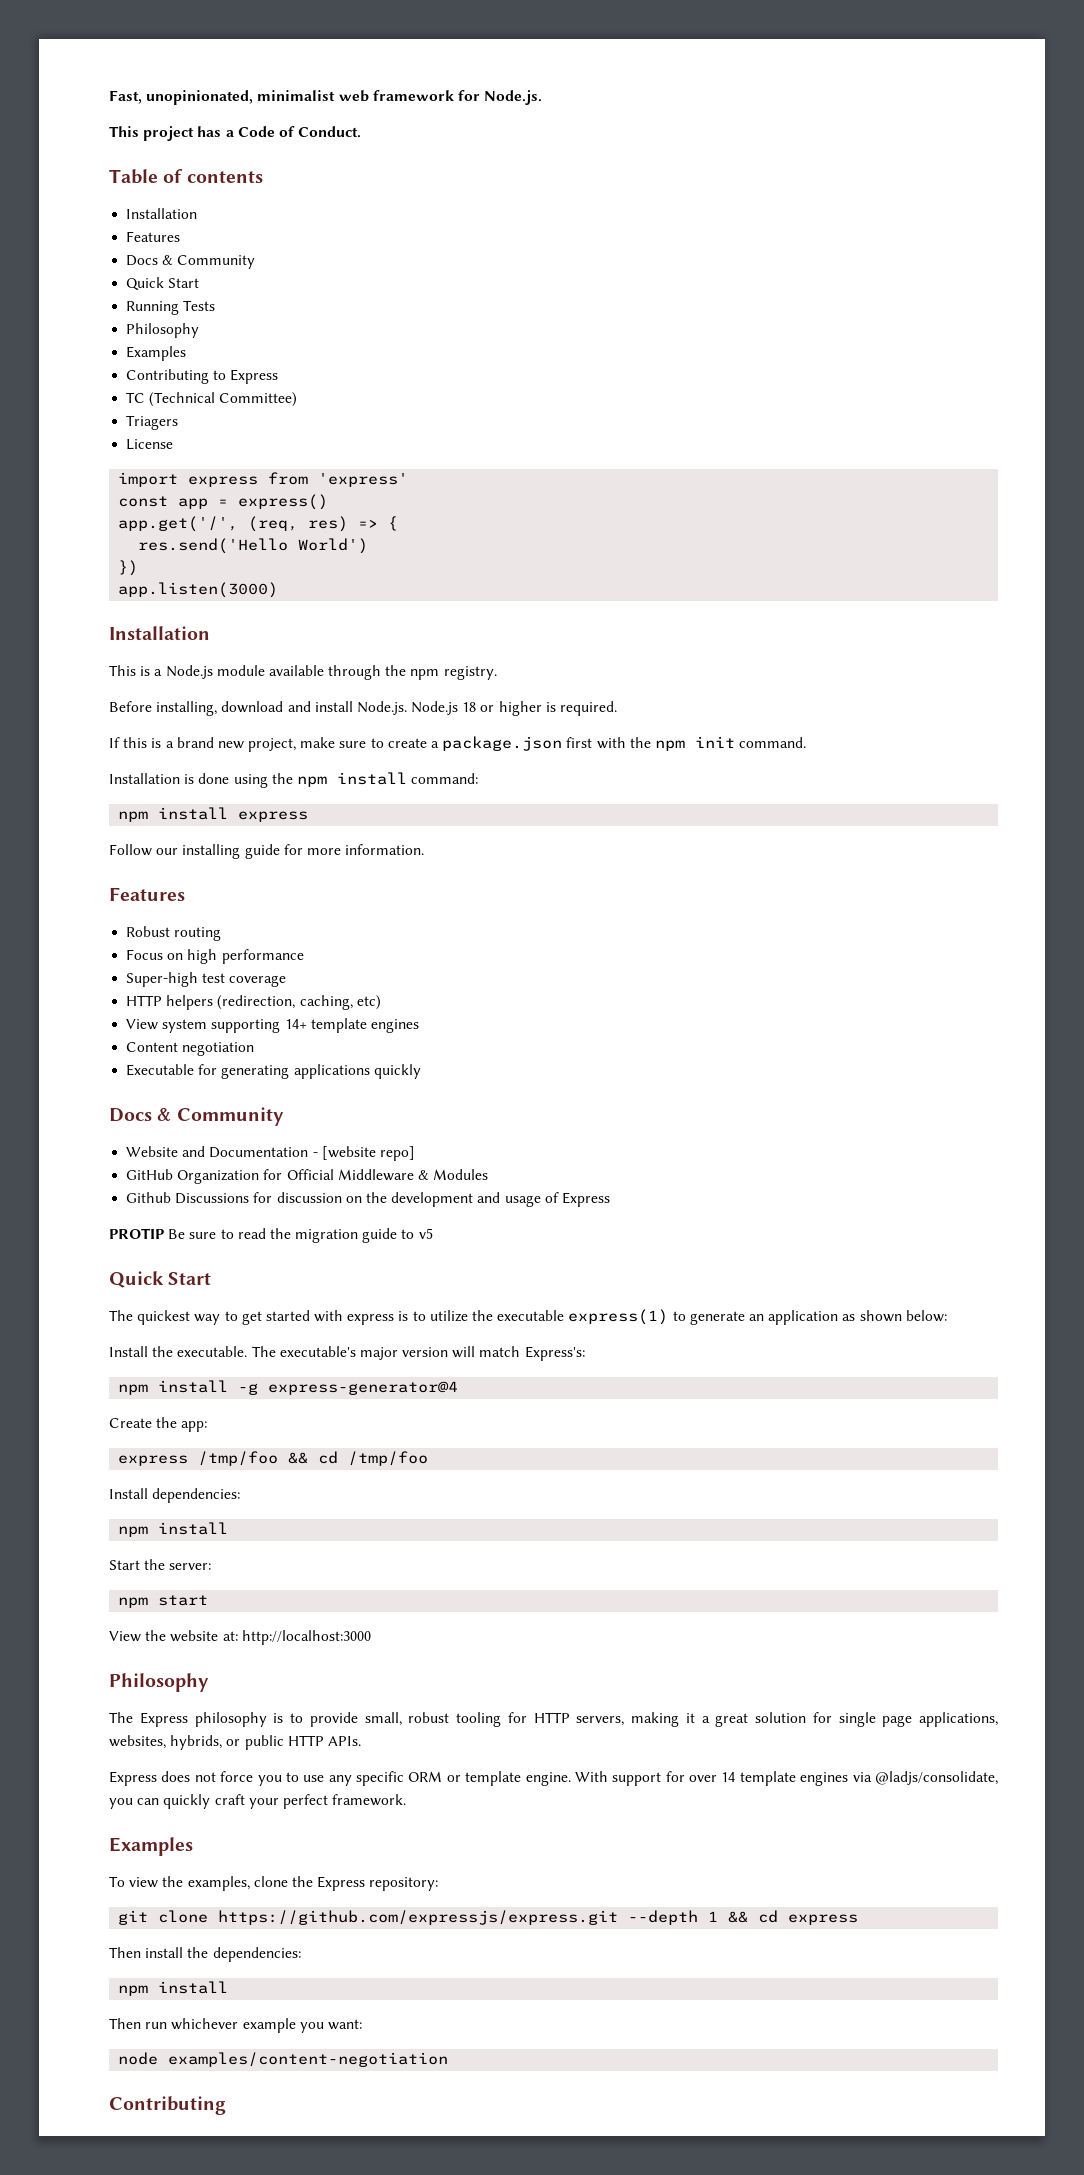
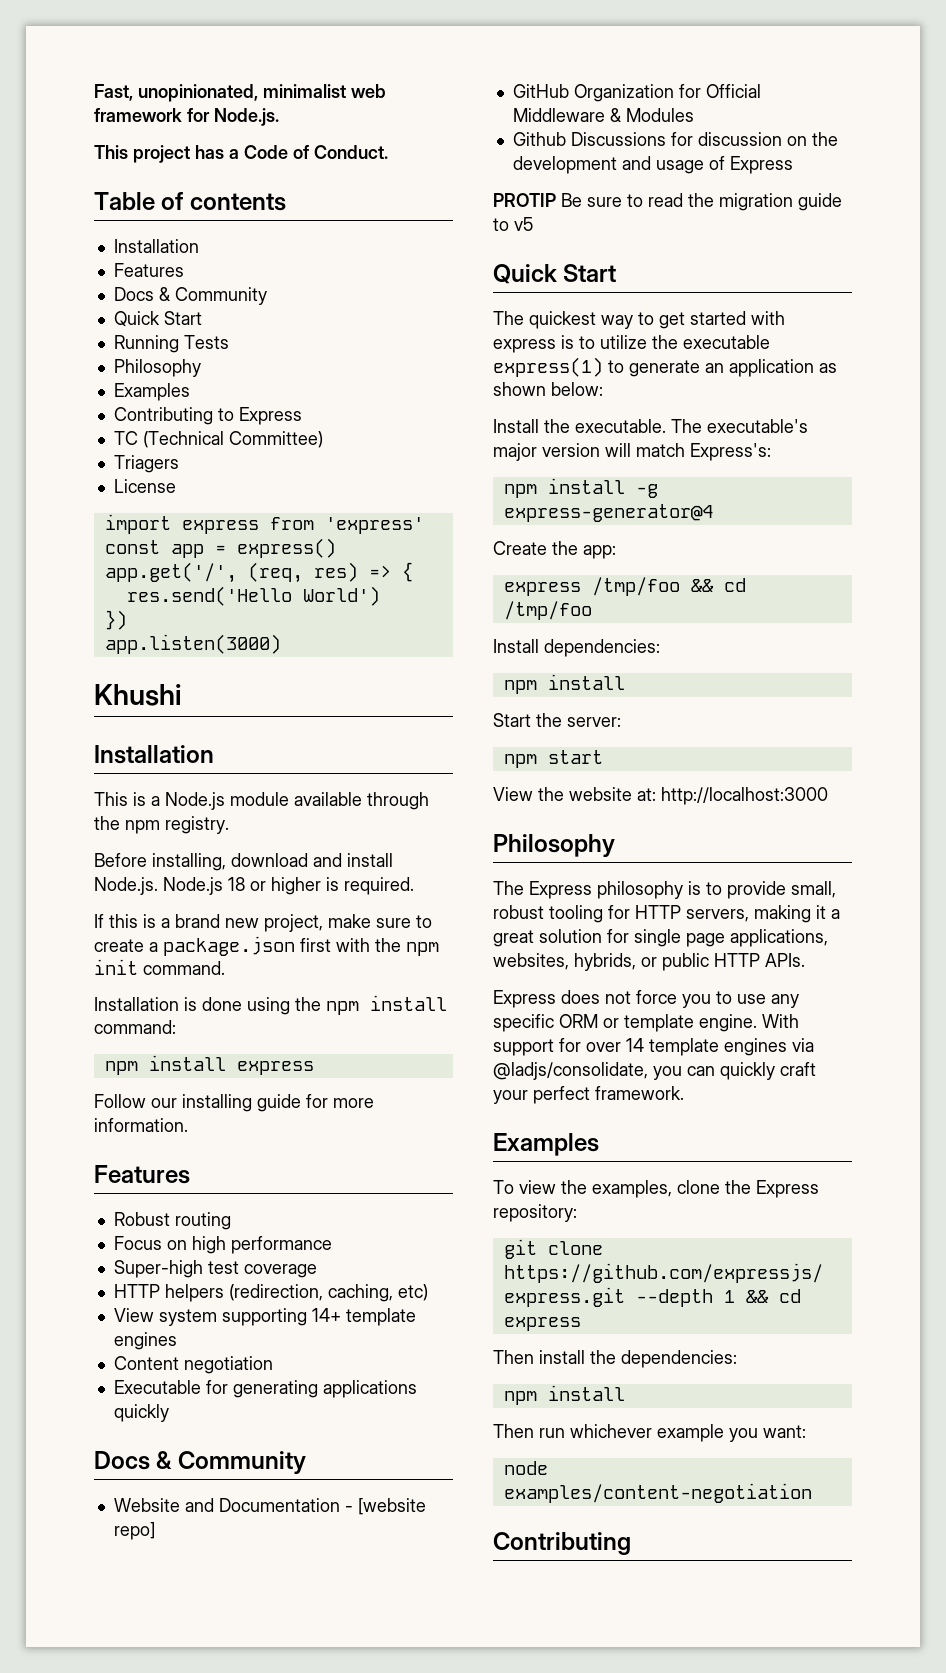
+ Khushi

